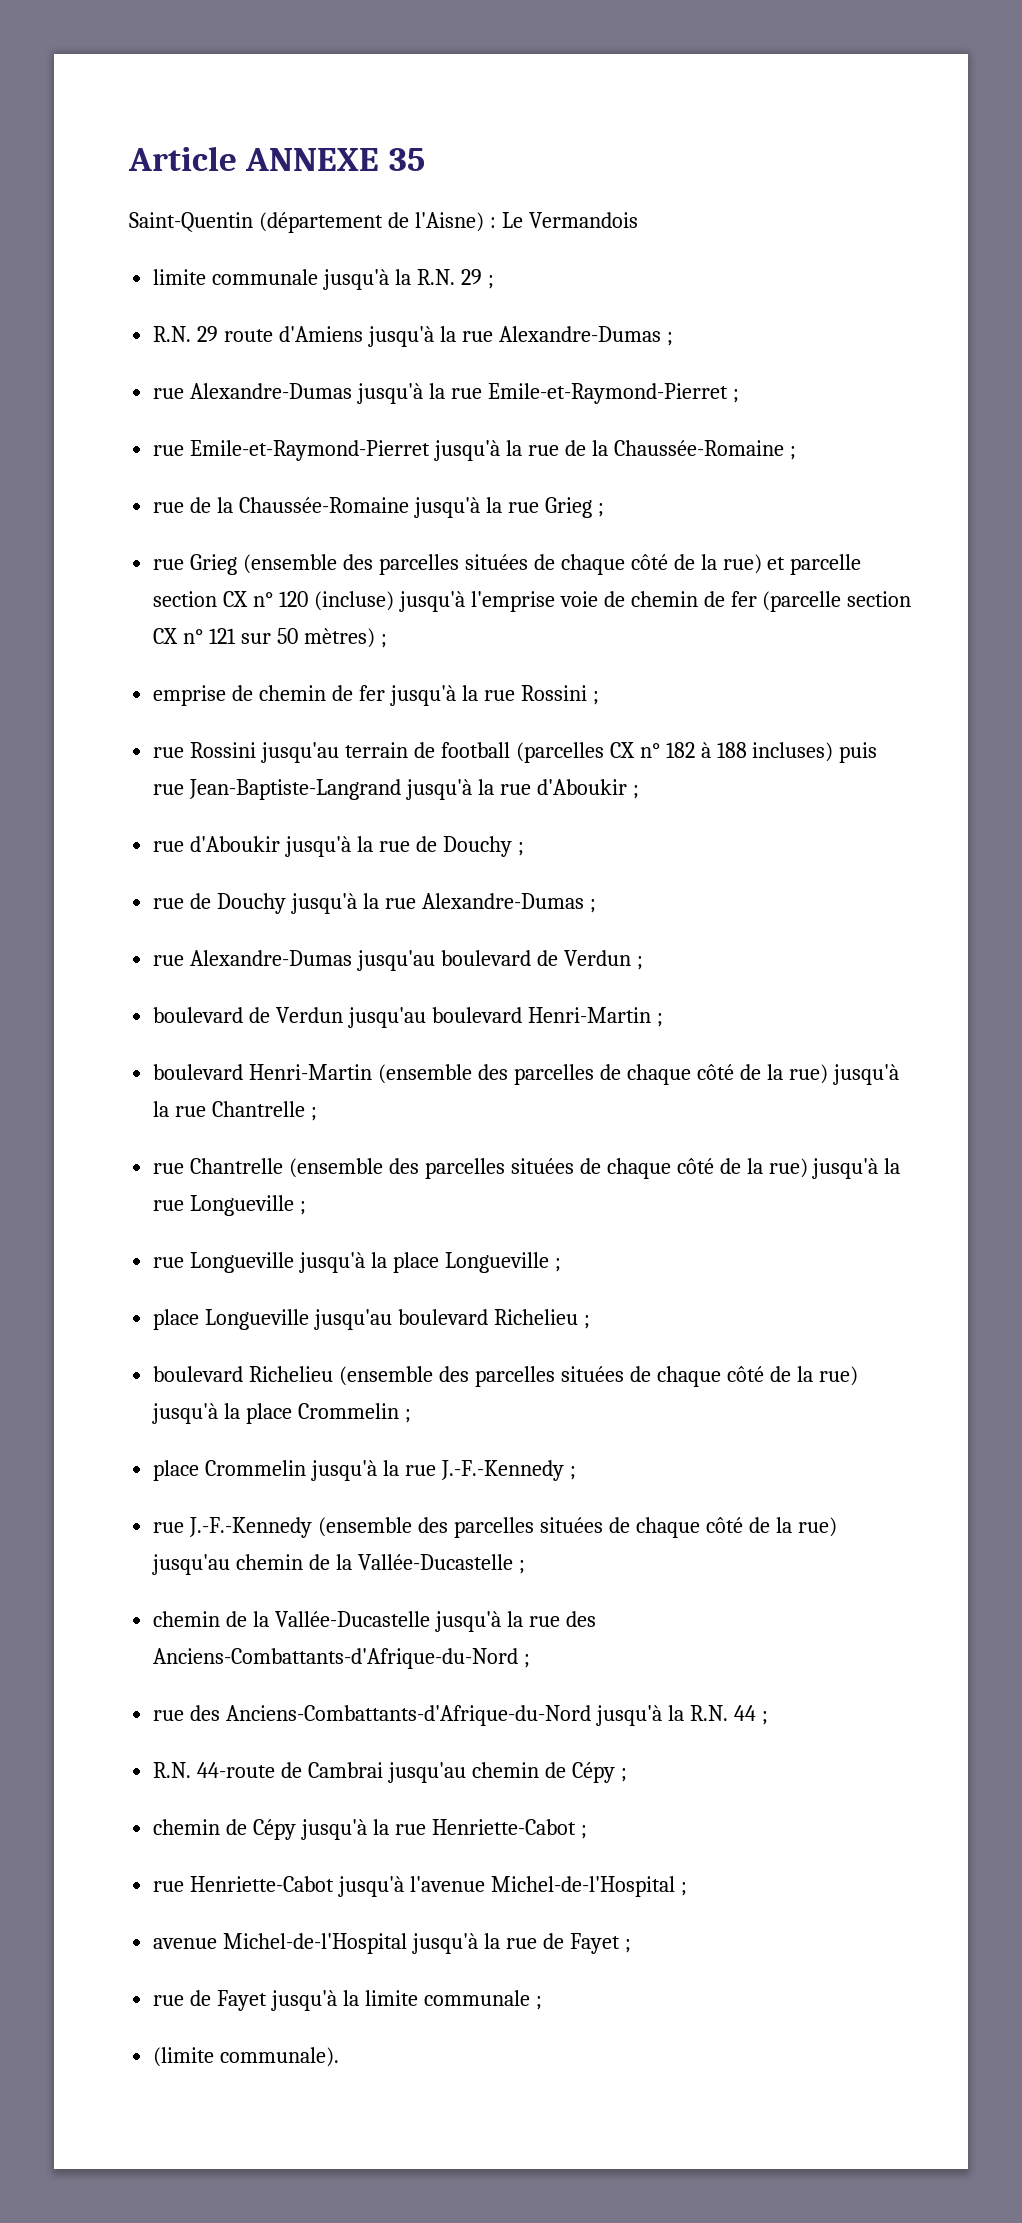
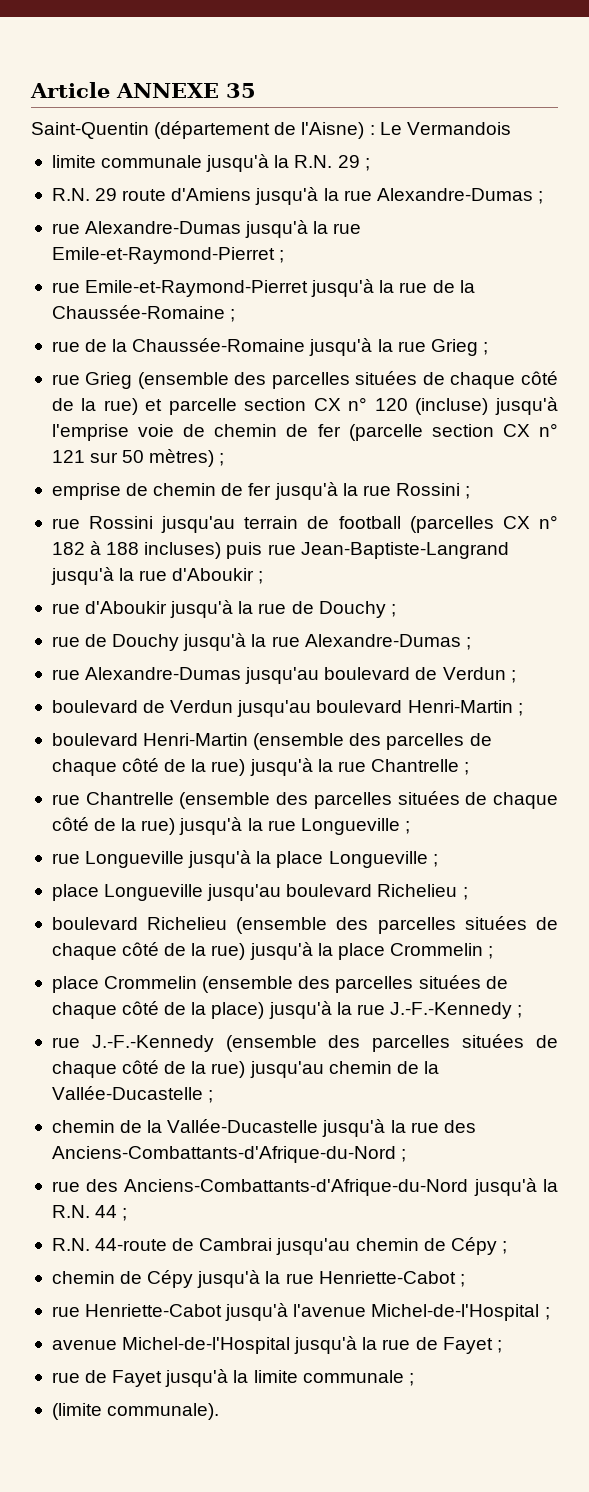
- place Crommelin jusqu'à la rue J.-F.-Kennedy ;
+ place Crommelin (ensemble des parcelles situées de chaque côté de la place) jusqu'à la rue J.-F.-Kennedy ;

